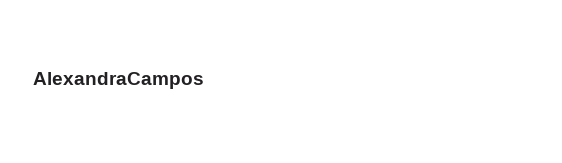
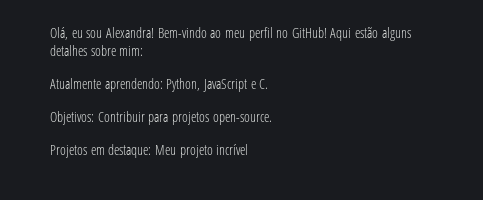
- AlexandraCampos
+ Olá, eu sou Alexandra! Bem-vindo ao meu perfil no GitHub! Aqui estão alguns detalhes sobre mim:
+ Atualmente aprendendo: Python, JavaScript e C.
+ Objetivos: Contribuir para projetos open-source.
+ Projetos em destaque: Meu projeto incrível

